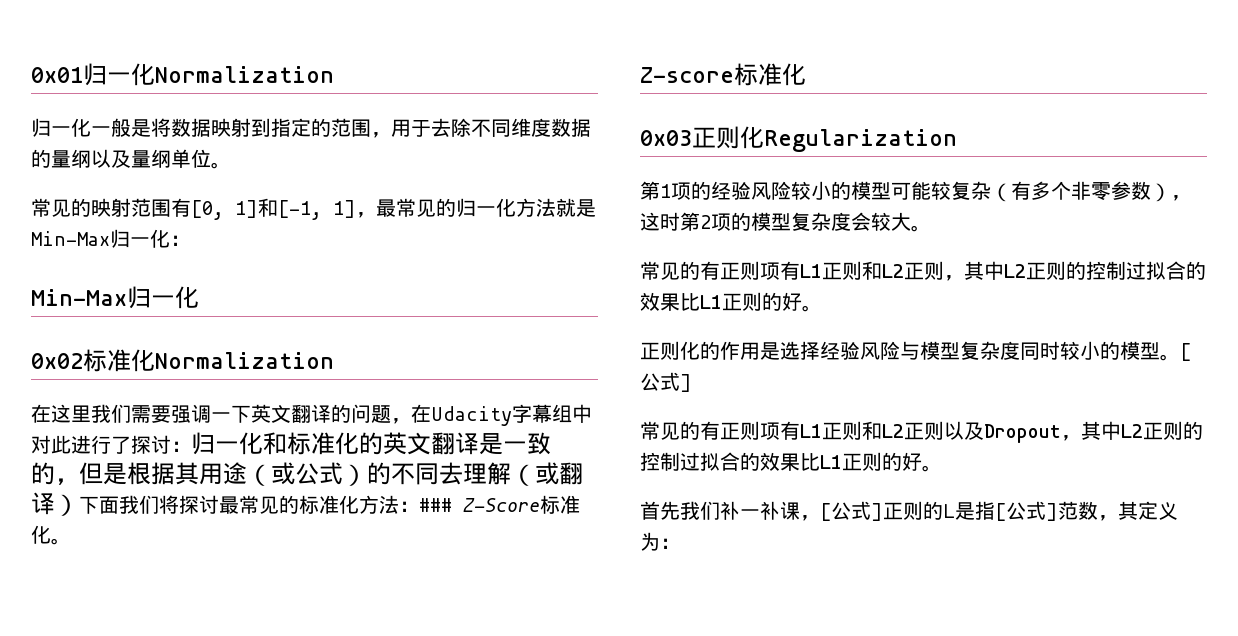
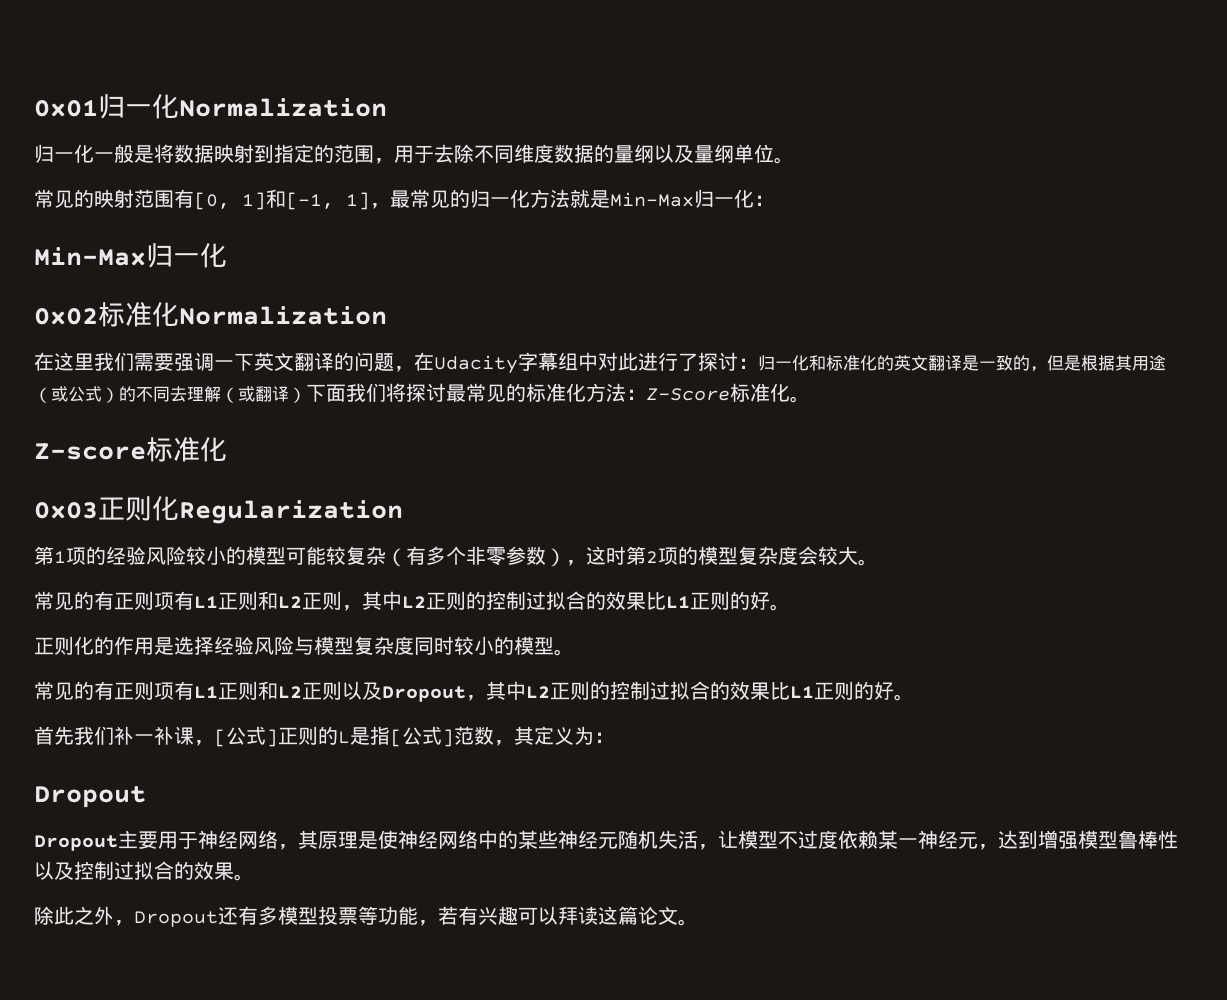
- 在这里我们需要强调一下英文翻译的问题，在Udacity字幕组中对此进行了探讨：归一化和标准化的英文翻译是一致的，但是根据其用途（或公式）的不同去理解（或翻译）下面我们将探讨最常见的标准化方法：### Z-Score标准化。
+ 在这里我们需要强调一下英文翻译的问题，在Udacity字幕组中对此进行了探讨：归一化和标准化的英文翻译是一致的，但是根据其用途（或公式）的不同去理解（或翻译）下面我们将探讨最常见的标准化方法：Z-Score标准化。
- 正则化的作用是选择经验风险与模型复杂度同时较小的模型。[公式]
+ 正则化的作用是选择经验风险与模型复杂度同时较小的模型。
  首先我们补一补课，[公式]正则的L是指[公式]范数，其定义为：
+ Dropout
+ Dropout主要用于神经网络，其原理是使神经网络中的某些神经元随机失活，让模型不过度依赖某一神经元，达到增强模型鲁棒性以及控制过拟合的效果。
+ 除此之外，Dropout还有多模型投票等功能，若有兴趣可以拜读这篇论文。

